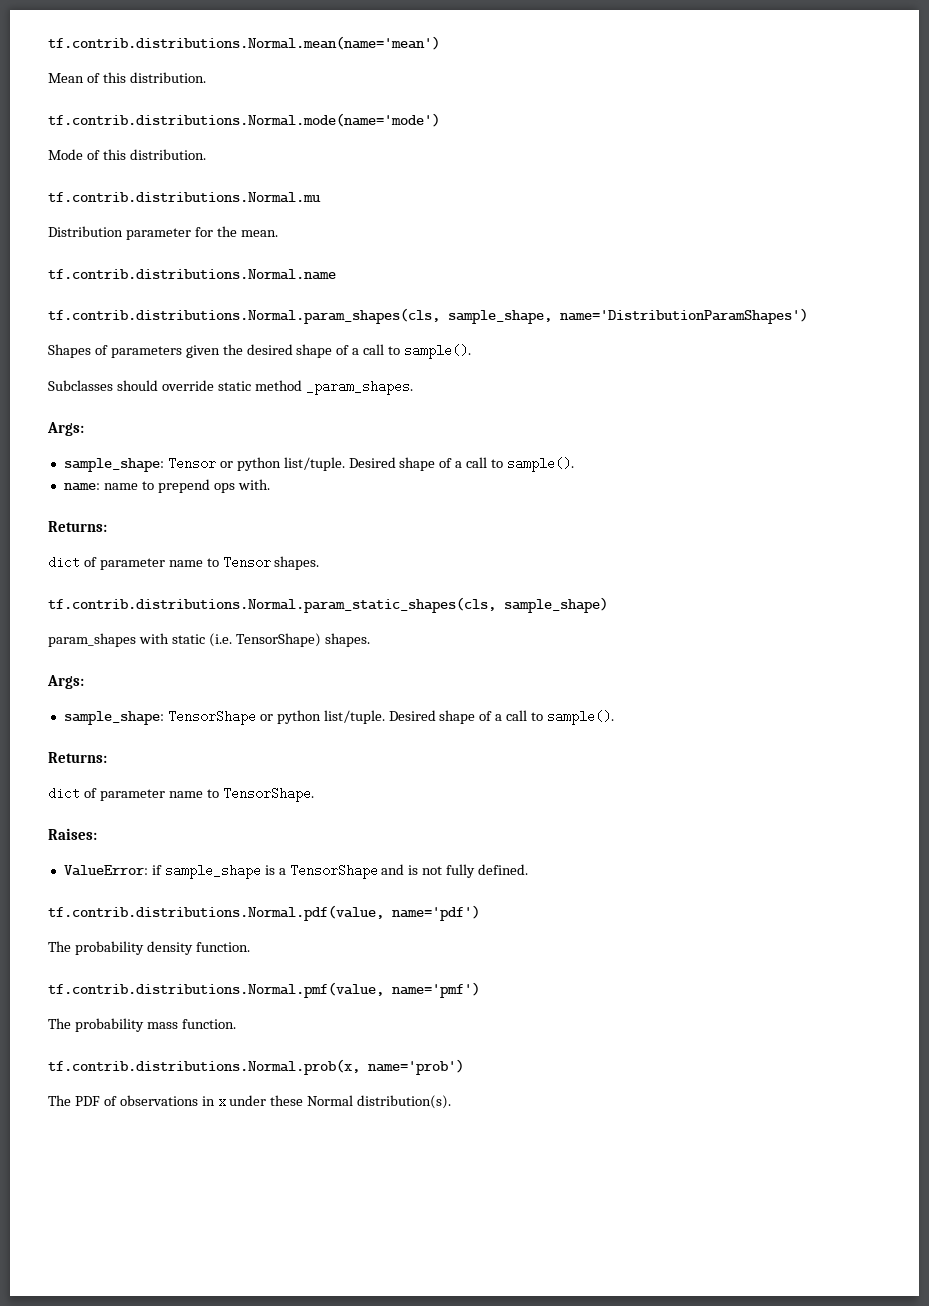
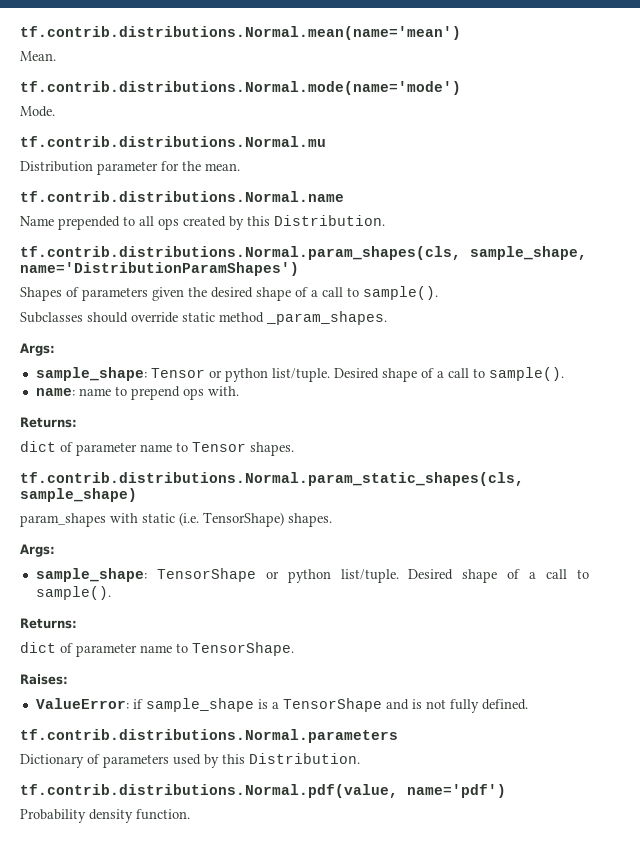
- Mean of this distribution.
+ Mean.
  tf.contrib.distributions.Normal.mode(name='mode')
- Mode of this distribution.
+ Mode.
+ Name prepended to all ops created by this Distribution.
+ tf.contrib.distributions.Normal.parameters
+ Dictionary of parameters used by this Distribution.
- The probability density function.
+ Probability density function.
- tf.contrib.distributions.Normal.pmf(value, name='pmf')
- The probability mass function.
- tf.contrib.distributions.Normal.prob(x, name='prob')
- The PDF of observations in x under these Normal distribution(s).

